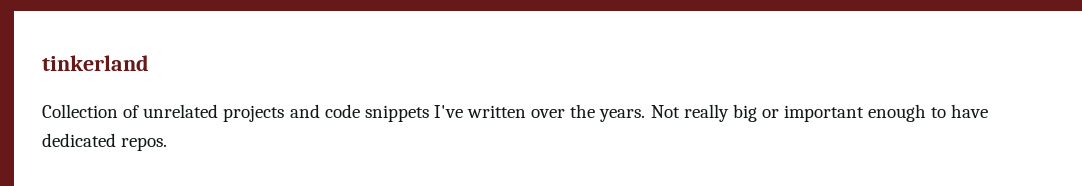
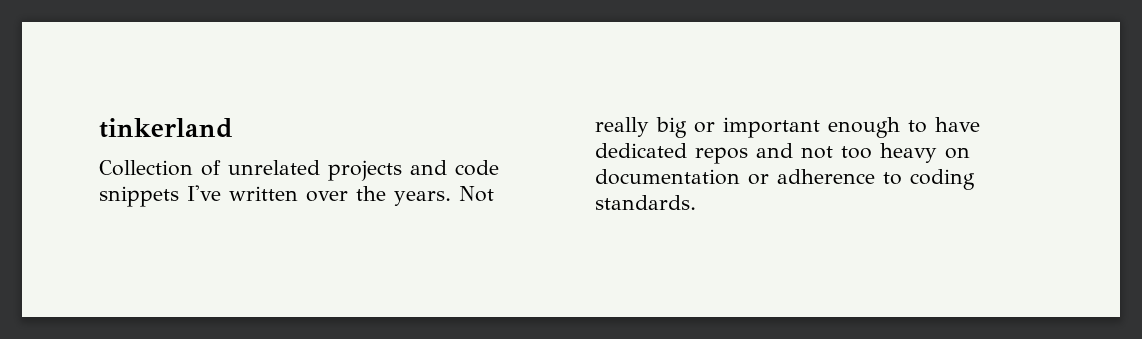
- Not really big or important enough to have dedicated repos.
+ Not really big or important enough to have dedicated repos and not too heavy on documentation or adherence to coding standards.

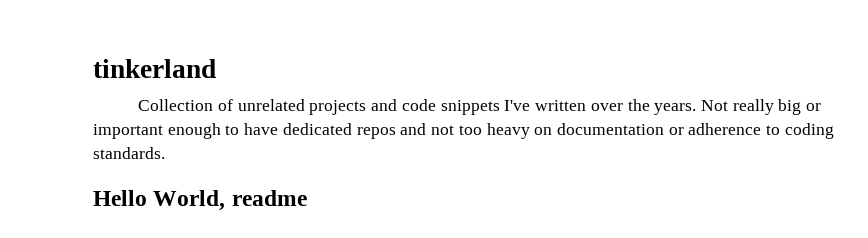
+ Hello World, readme

